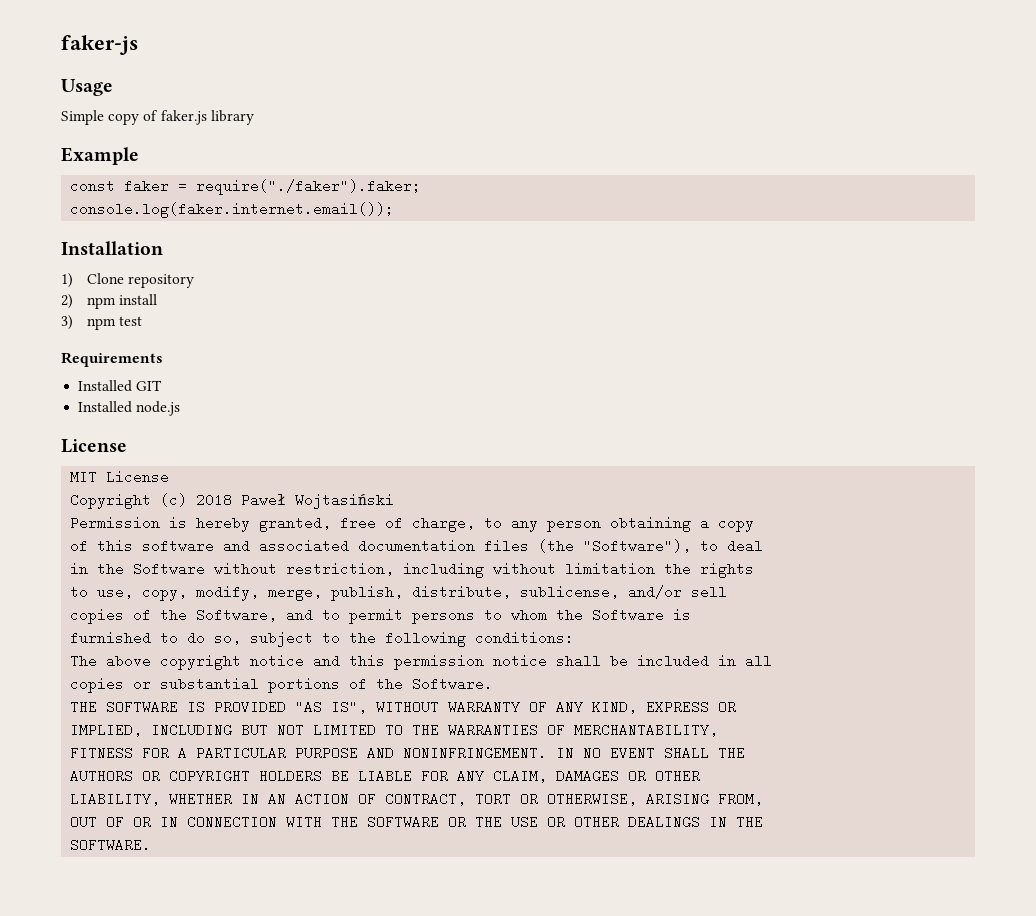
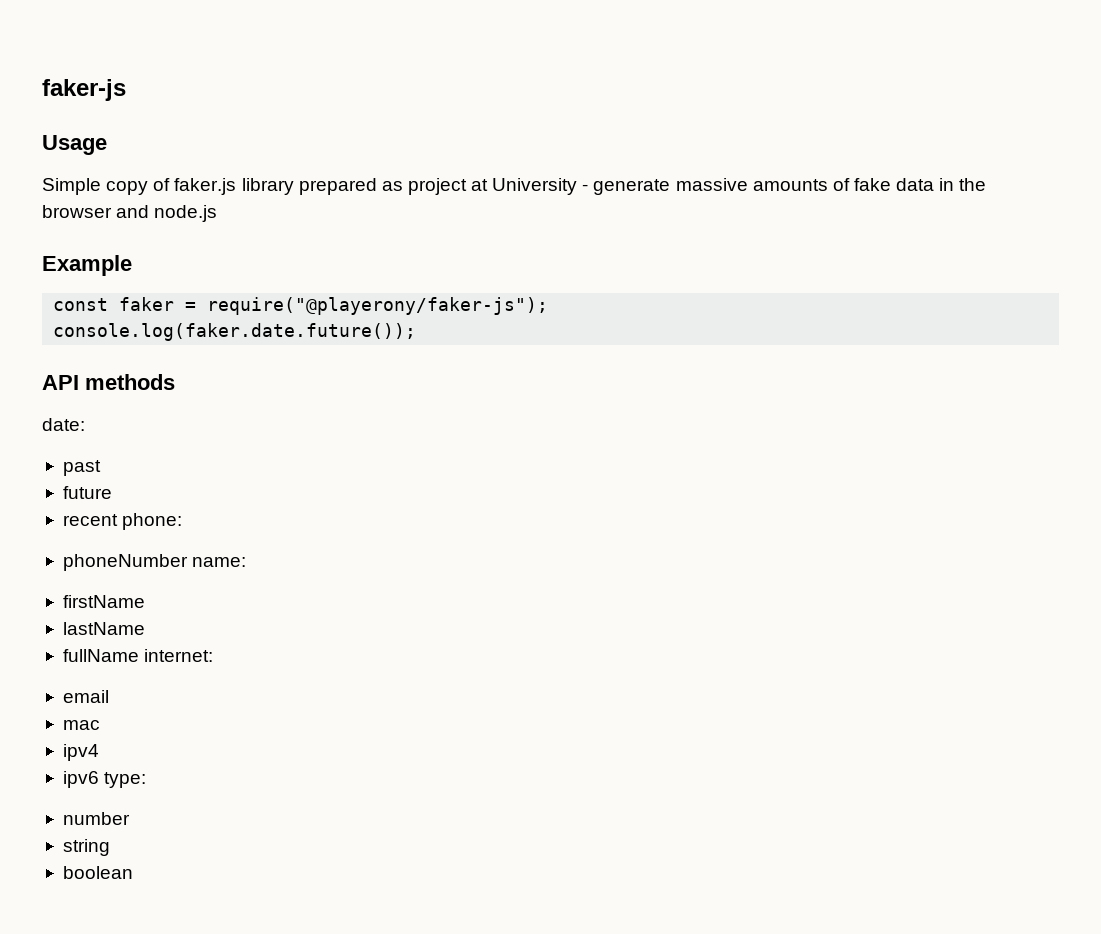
- Simple copy of faker.js library
+ Simple copy of faker.js library prepared as project at University - generate massive amounts of fake data in the browser and node.js
  Example
- const faker = require("./faker").faker;
- console.log(faker.internet.email());
- Installation
- 1) Clone repository
- 2) npm install
- 3) npm test
- Requirements
- Installed GIT
- Installed node.js
- License
- MIT License
- Copyright (c) 2018 Paweł Wojtasiński
- Permission is hereby granted, free of charge, to any person obtaining a copy
- of this software and associated documentation files (the "Software"), to deal
- in the Software without restriction, including without limitation the rights
- to use, copy, modify, merge, publish, distribute, sublicense, and/or sell
- copies of the Software, and to permit persons to whom the Software is
- furnished to do so, subject to the following conditions:
- The above copyright notice and this permission notice shall be included in all
- copies or substantial portions of the Software.
- THE SOFTWARE IS PROVIDED "AS IS", WITHOUT WARRANTY OF ANY KIND, EXPRESS OR
- IMPLIED, INCLUDING BUT NOT LIMITED TO THE WARRANTIES OF MERCHANTABILITY,
- FITNESS FOR A PARTICULAR PURPOSE AND NONINFRINGEMENT. IN NO EVENT SHALL THE
- AUTHORS OR COPYRIGHT HOLDERS BE LIABLE FOR ANY CLAIM, DAMAGES OR OTHER
- LIABILITY, WHETHER IN AN ACTION OF CONTRACT, TORT OR OTHERWISE, ARISING FROM,
- OUT OF OR IN CONNECTION WITH THE SOFTWARE OR THE USE OR OTHER DEALINGS IN THE
- SOFTWARE.
+ const faker = require("@playerony/faker-js");
+ console.log(faker.date.future());
+ API methods
+ date:
+ past
+ future
+ recent phone:
+ phoneNumber name:
+ firstName
+ lastName
+ fullName internet:
+ email
+ mac
+ ipv4
+ ipv6 type:
+ number
+ string
+ boolean

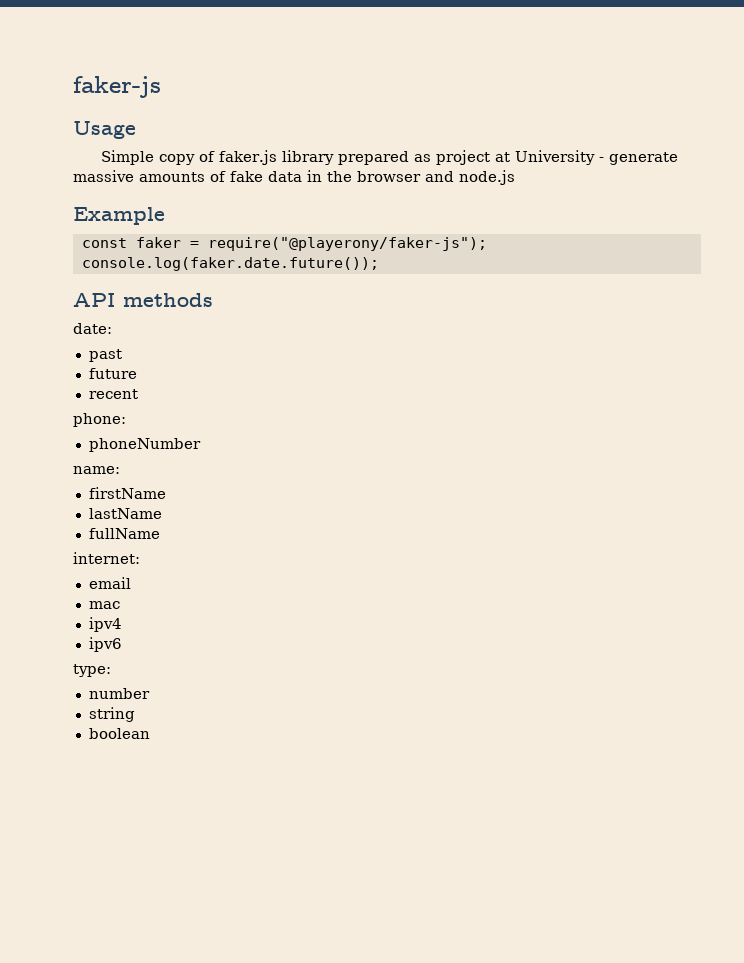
- recent phone:
+ recent
+ phone:
- phoneNumber name:
+ phoneNumber
+ name:
- fullName internet:
+ fullName
+ internet:
- ipv6 type:
+ ipv6
+ type:

